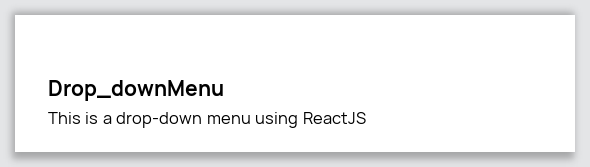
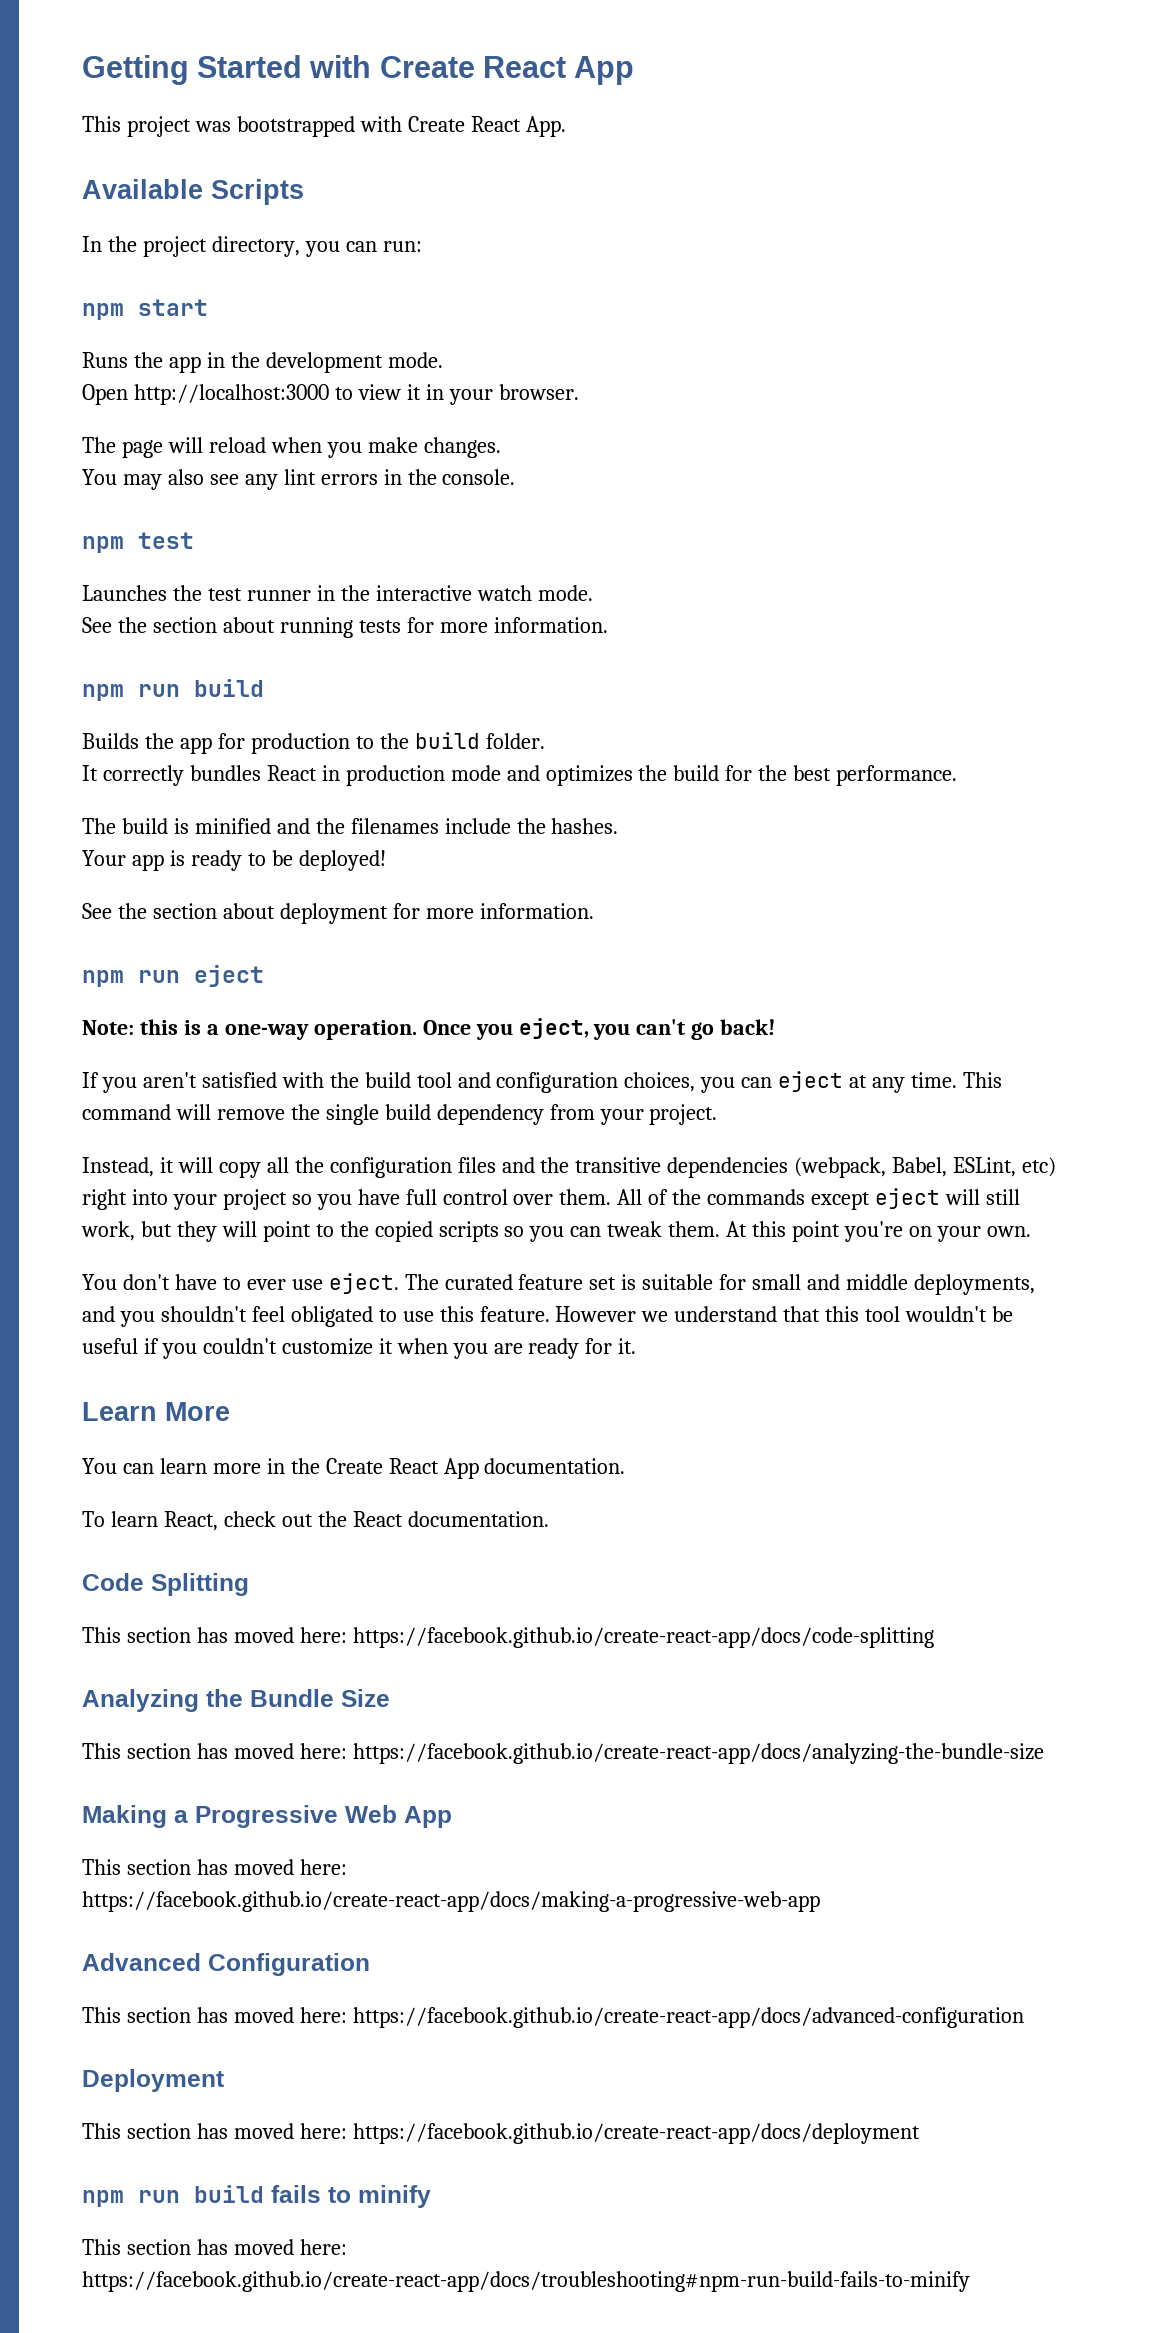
- Drop_downMenu
- This is a drop-down menu using ReactJS
+ Getting Started with Create React App
+ This project was bootstrapped with Create React App.
+ Available Scripts
+ In the project directory, you can run:
+ npm start
+ Runs the app in the development mode.
+ Open http://localhost:3000 to view it in your browser.
+ The page will reload when you make changes.
+ You may also see any lint errors in the console.
+ npm test
+ Launches the test runner in the interactive watch mode.
+ See the section about running tests for more information.
+ npm run build
+ Builds the app for production to the build folder.
+ It correctly bundles React in production mode and optimizes the build for the best performance.
+ The build is minified and the filenames include the hashes.
+ Your app is ready to be deployed!
+ See the section about deployment for more information.
+ npm run eject
+ Note: this is a one-way operation. Once you eject, you can't go back!
+ If you aren't satisfied with the build tool and configuration choices, you can eject at any time. This command will remove the single build dependency from your project.
+ Instead, it will copy all the configuration files and the transitive dependencies (webpack, Babel, ESLint, etc) right into your project so you have full control over them. All of the commands except eject will still work, but they will point to the copied scripts so you can tweak them. At this point you're on your own.
+ You don't have to ever use eject. The curated feature set is suitable for small and middle deployments, and you shouldn't feel obligated to use this feature. However we understand that this tool wouldn't be useful if you couldn't customize it when you are ready for it.
+ Learn More
+ You can learn more in the Create React App documentation.
+ To learn React, check out the React documentation.
+ Code Splitting
+ This section has moved here: https://facebook.github.io/create-react-app/docs/code-splitting
+ Analyzing the Bundle Size
+ This section has moved here: https://facebook.github.io/create-react-app/docs/analyzing-the-bundle-size
+ Making a Progressive Web App
+ This section has moved here: https://facebook.github.io/create-react-app/docs/making-a-progressive-web-app
+ Advanced Configuration
+ This section has moved here: https://facebook.github.io/create-react-app/docs/advanced-configuration
+ Deployment
+ This section has moved here: https://facebook.github.io/create-react-app/docs/deployment
+ npm run build fails to minify
+ This section has moved here: https://facebook.github.io/create-react-app/docs/troubleshooting#npm-run-build-fails-to-minify

